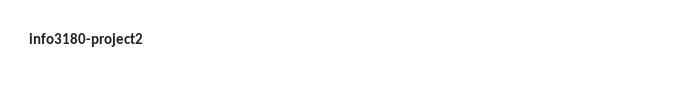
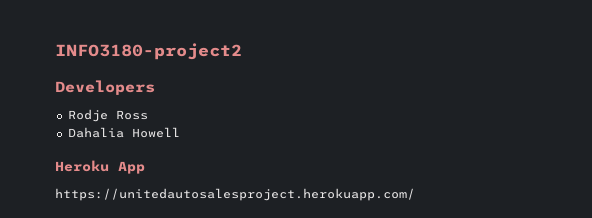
- info3180-project2
+ INFO3180-project2
+ Developers
+ Rodje Ross
+ Dahalia Howell
+ Heroku App
+ https://unitedautosalesproject.herokuapp.com/

